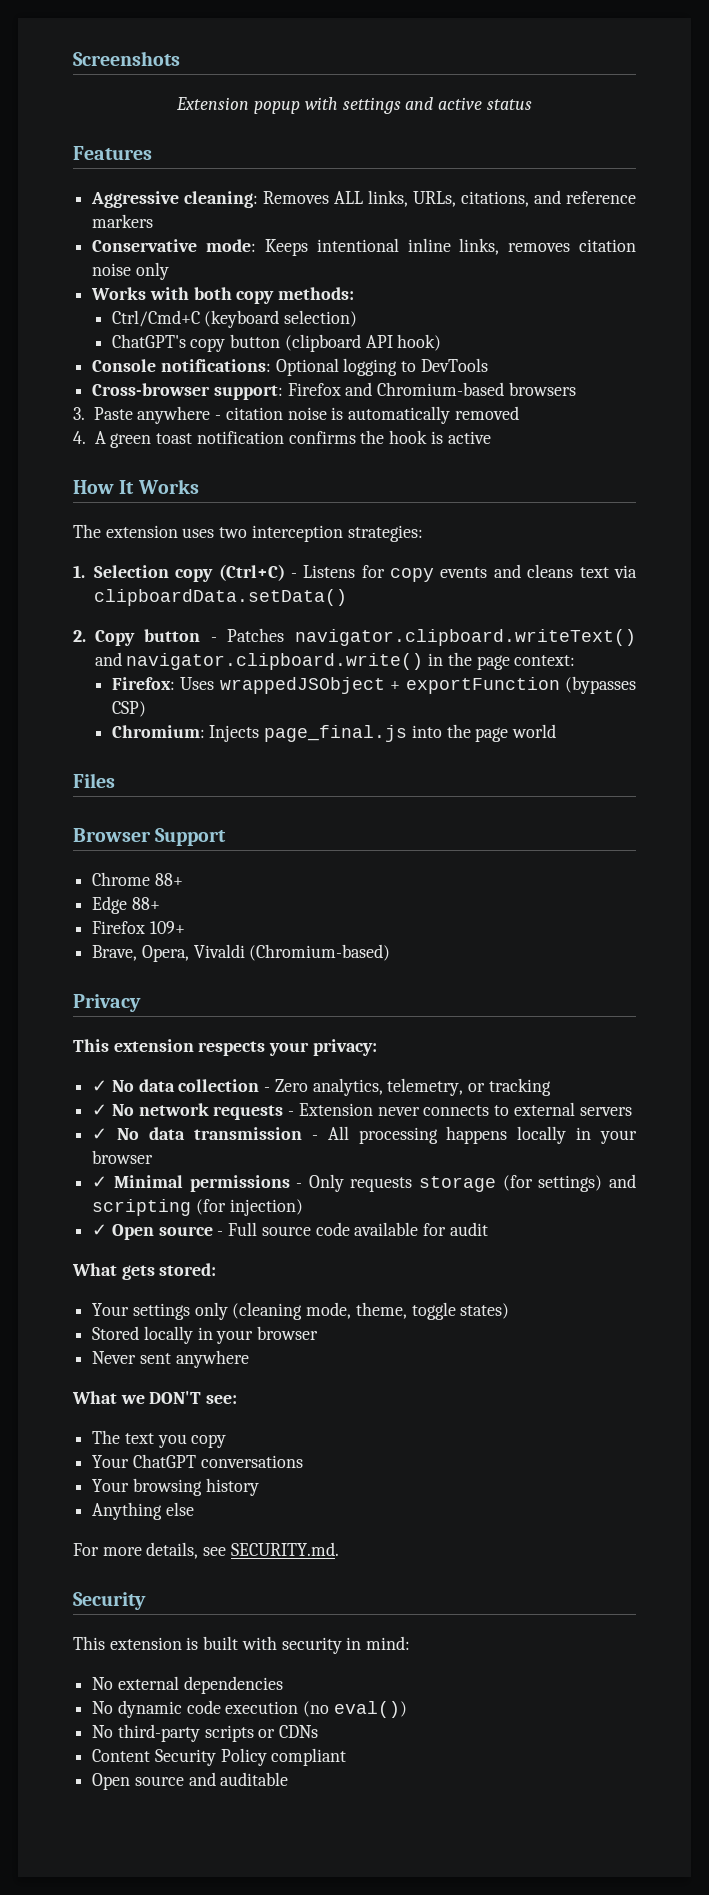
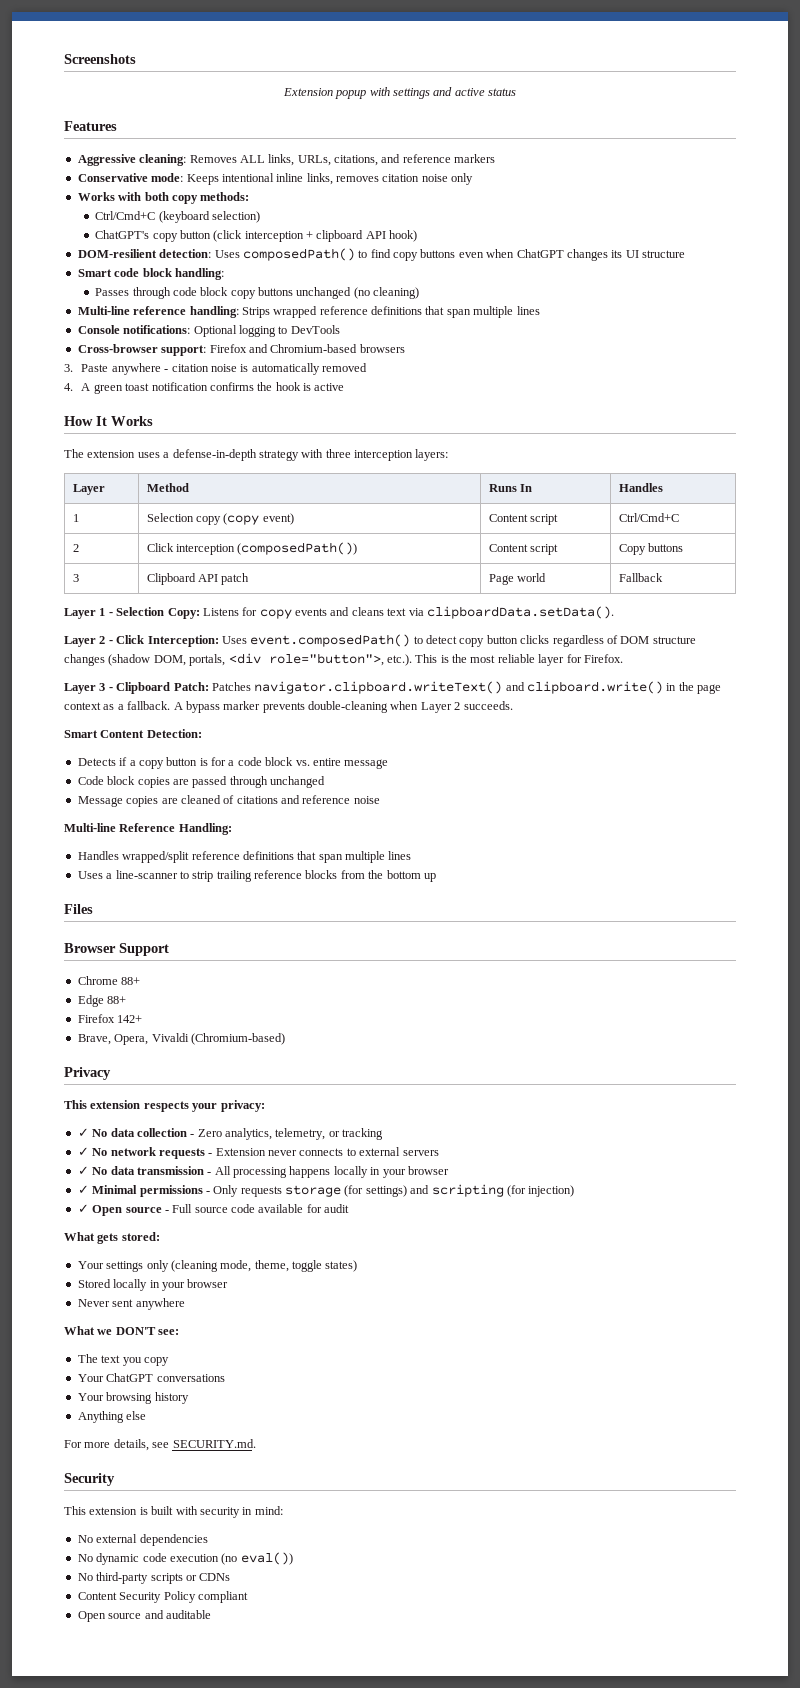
- ChatGPT's copy button (clipboard API hook)
+ ChatGPT's copy button (click interception + clipboard API hook)
+ DOM-resilient detection: Uses composedPath() to find copy buttons even when ChatGPT changes its UI structure
+ Smart code block handling:
+ Passes through code block copy buttons unchanged (no cleaning)
+ Multi-line reference handling: Strips wrapped reference definitions that span multiple lines
- The extension uses two interception strategies:
- 1. Selection copy (Ctrl+C) - Listens for copy events and cleans text via clipboardData.setData()
- 2. Copy button - Patches navigator.clipboard.writeText() and navigator.clipboard.write() in the page context:
- Firefox: Uses wrappedJSObject + exportFunction (bypasses CSP)
- Chromium: Injects page_final.js into the page world
+ The extension uses a defense-in-depth strategy with three interception layers:
+ Layer | Method | Runs In | Handles
+ 1 | Selection copy (copy event) | Content script | Ctrl/Cmd+C
+ 2 | Click interception (composedPath()) | Content script | Copy buttons
+ 3 | Clipboard API patch | Page world | Fallback
+ Layer 1 - Selection Copy: Listens for copy events and cleans text via clipboardData.setData().
+ Layer 2 - Click Interception: Uses event.composedPath() to detect copy button clicks regardless of DOM structure changes (shadow DOM, portals, <div role="button">, etc.). This is the most reliable layer for Firefox.
+ Layer 3 - Clipboard Patch: Patches navigator.clipboard.writeText() and clipboard.write() in the page context as a fallback. A bypass marker prevents double-cleaning when Layer 2 succeeds.
+ Smart Content Detection:
+ Detects if a copy button is for a code block vs. entire message
+ Code block copies are passed through unchanged
+ Message copies are cleaned of citations and reference noise
+ Multi-line Reference Handling:
+ Handles wrapped/split reference definitions that span multiple lines
+ Uses a line-scanner to strip trailing reference blocks from the bottom up
- Firefox 109+
+ Firefox 142+

